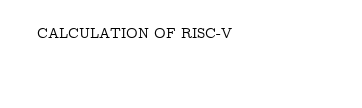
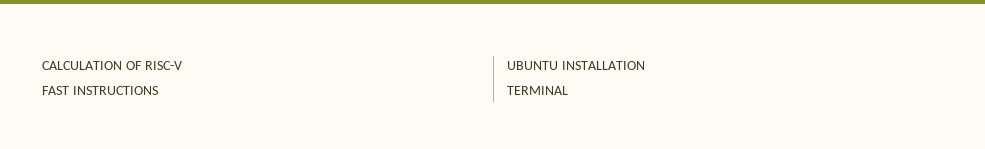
+ FAST INSTRUCTIONS
+ UBUNTU INSTALLATION
+ TERMINAL

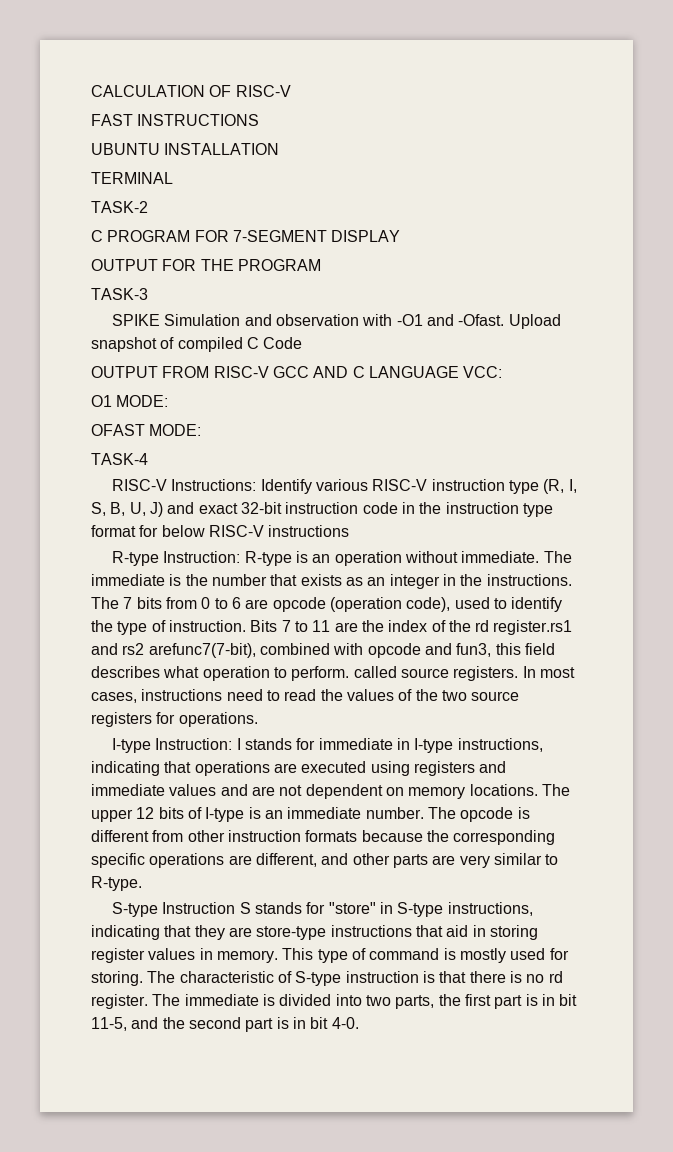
+ TASK-2
+ C PROGRAM FOR 7-SEGMENT DISPLAY
+ OUTPUT FOR THE PROGRAM
+ TASK-3
+ SPIKE Simulation and observation with -O1 and -Ofast. Upload snapshot of compiled C Code
+ OUTPUT FROM RISC-V GCC AND C LANGUAGE VCC:
+ O1 MODE:
+ OFAST MODE:
+ TASK-4
+ RISC-V Instructions: Identify various RISC-V instruction type (R, I, S, B, U, J) and exact 32-bit instruction code in the instruction type format for below RISC-V instructions
+ R-type Instruction: R-type is an operation without immediate. The immediate is the number that exists as an integer in the instructions. The 7 bits from 0 to 6 are opcode (operation code), used to identify the type of instruction. Bits 7 to 11 are the index of the rd register.rs1 and rs2 arefunc7(7-bit), combined with opcode and fun3, this field describes what operation to perform. called source registers. In most cases, instructions need to read the values of the two source registers for operations.
+ I-type Instruction: I stands for immediate in I-type instructions, indicating that operations are executed using registers and immediate values and are not dependent on memory locations. The upper 12 bits of I-type is an immediate number. The opcode is different from other instruction formats because the corresponding specific operations are different, and other parts are very similar to R-type.
+ S-type Instruction S stands for "store" in S-type instructions, indicating that they are store-type instructions that aid in storing register values in memory. This type of command is mostly used for storing. The characteristic of S-type instruction is that there is no rd register. The immediate is divided into two parts, the first part is in bit 11-5, and the second part is in bit 4-0.

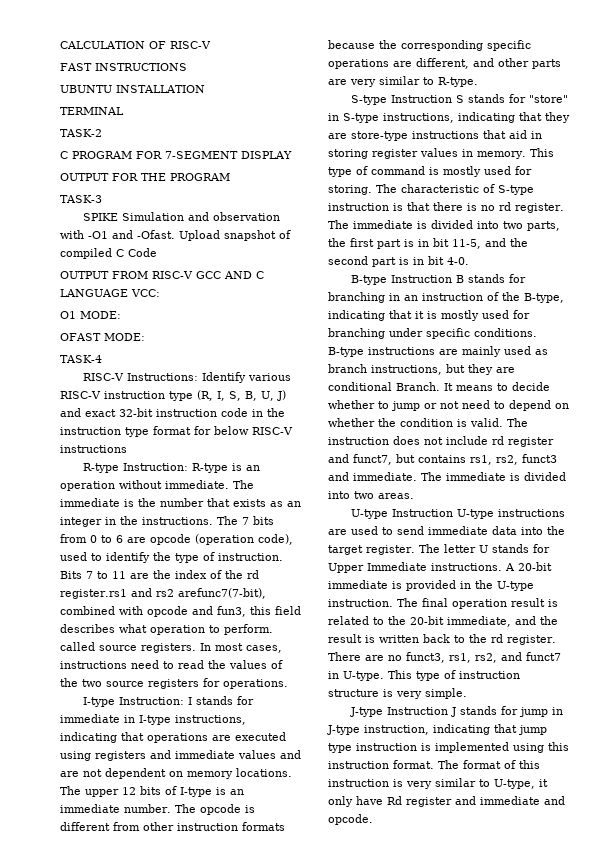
+ B-type Instruction B stands for branching in an instruction of the B-type, indicating that it is mostly used for branching under specific conditions. B-type instructions are mainly used as branch instructions, but they are conditional Branch. It means to decide whether to jump or not need to depend on whether the condition is valid. The instruction does not include rd register and funct7, but contains rs1, rs2, funct3 and immediate. The immediate is divided into two areas.
+ U-type Instruction U-type instructions are used to send immediate data into the target register. The letter U stands for Upper Immediate instructions. A 20-bit immediate is provided in the U-type instruction. The final operation result is related to the 20-bit immediate, and the result is written back to the rd register. There are no funct3, rs1, rs2, and funct7 in U-type. This type of instruction structure is very simple.
+ J-type Instruction J stands for jump in J-type instruction, indicating that jump type instruction is implemented using this instruction format. The format of this instruction is very similar to U-type, it only have Rd register and immediate and opcode.

